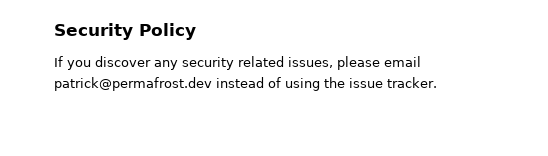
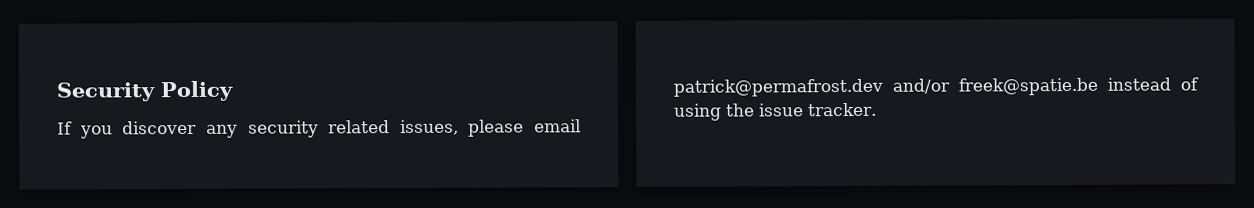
- If you discover any security related issues, please email patrick@permafrost.dev instead of using the issue tracker.
+ If you discover any security related issues, please email patrick@permafrost.dev and/or freek@spatie.be instead of using the issue tracker.

